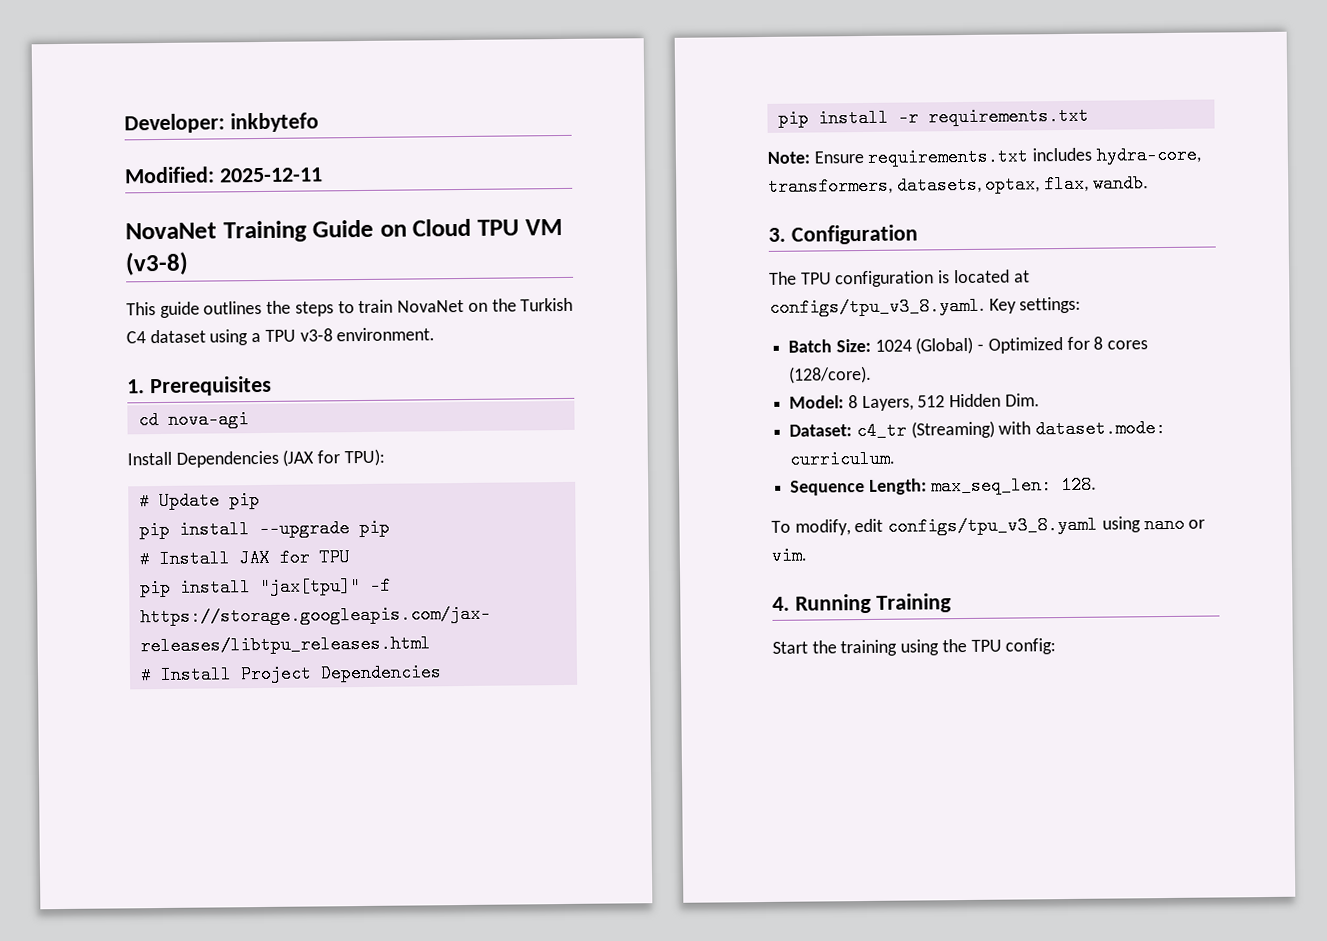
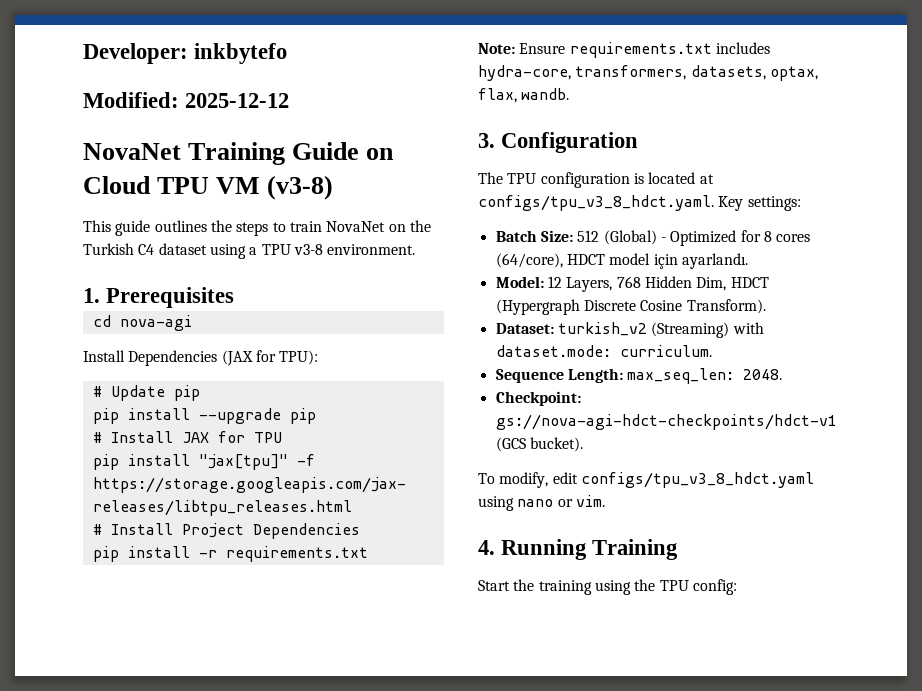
- Modified: 2025-12-11
+ Modified: 2025-12-12
- The TPU configuration is located at configs/tpu_v3_8.yaml. Key settings:
+ The TPU configuration is located at configs/tpu_v3_8_hdct.yaml. Key settings:
- Batch Size: 1024 (Global) - Optimized for 8 cores (128/core).
- Model: 8 Layers, 512 Hidden Dim.
+ Batch Size: 512 (Global) - Optimized for 8 cores (64/core), HDCT model için ayarlandı.
+ Model: 12 Layers, 768 Hidden Dim, HDCT (Hypergraph Discrete Cosine Transform).
- Dataset: c4_tr (Streaming) with dataset.mode: curriculum.
+ Dataset: turkish_v2 (Streaming) with dataset.mode: curriculum.
- Sequence Length: max_seq_len: 128.
+ Sequence Length: max_seq_len: 2048.
+ Checkpoint: gs://nova-agi-hdct-checkpoints/hdct-v1 (GCS bucket).
- To modify, edit configs/tpu_v3_8.yaml using nano or vim.
+ To modify, edit configs/tpu_v3_8_hdct.yaml using nano or vim.

